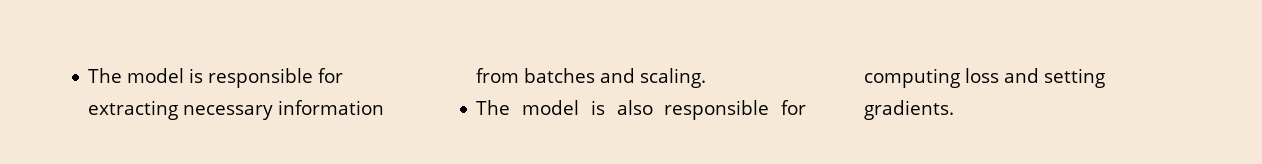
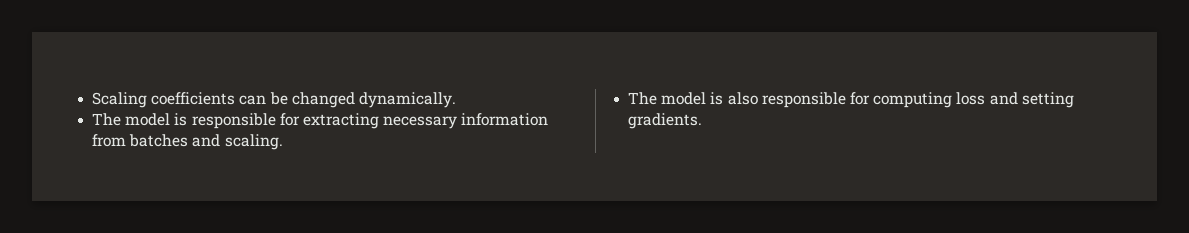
+ Scaling coefficients can be changed dynamically.

